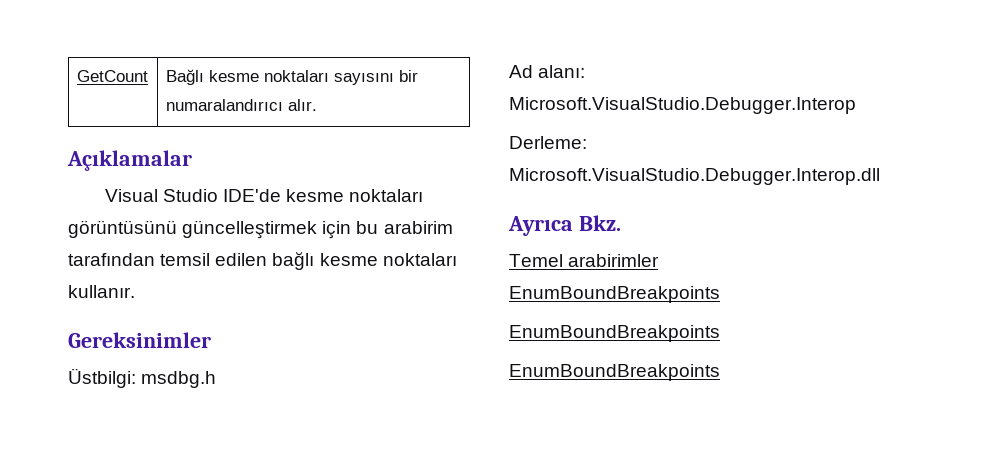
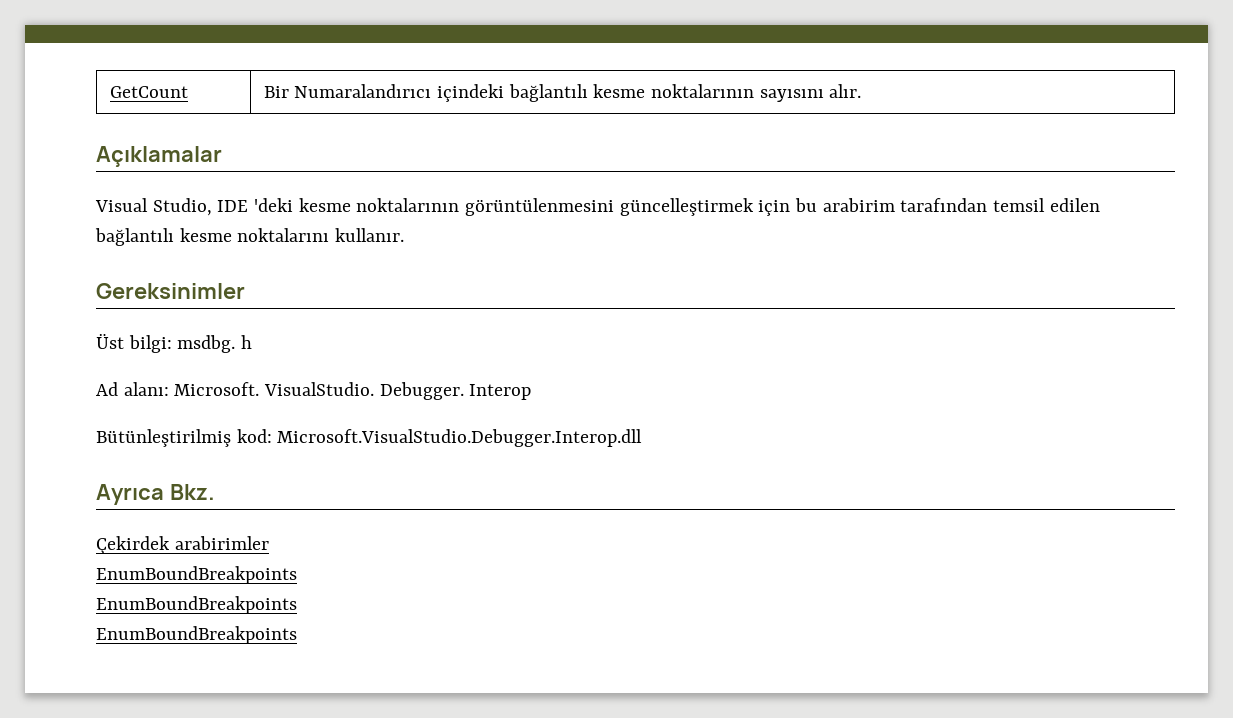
- GetCount | Bağlı kesme noktaları sayısını bir numaralandırıcı alır.
+ GetCount | Bir Numaralandırıcı içindeki bağlantılı kesme noktalarının sayısını alır.
  Açıklamalar
- Visual Studio IDE'de kesme noktaları görüntüsünü güncelleştirmek için bu arabirim tarafından temsil edilen bağlı kesme noktaları kullanır.
+ Visual Studio, IDE 'deki kesme noktalarının görüntülenmesini güncelleştirmek için bu arabirim tarafından temsil edilen bağlantılı kesme noktalarını kullanır.
- Üstbilgi: msdbg.h
- Ad alanı: Microsoft.VisualStudio.Debugger.Interop
- Derleme: Microsoft.VisualStudio.Debugger.Interop.dll
+ Üst bilgi: msdbg. h
+ Ad alanı: Microsoft. VisualStudio. Debugger. Interop
+ Bütünleştirilmiş kod: Microsoft.VisualStudio.Debugger.Interop.dll
- Temel arabirimler
+ Çekirdek arabirimler

